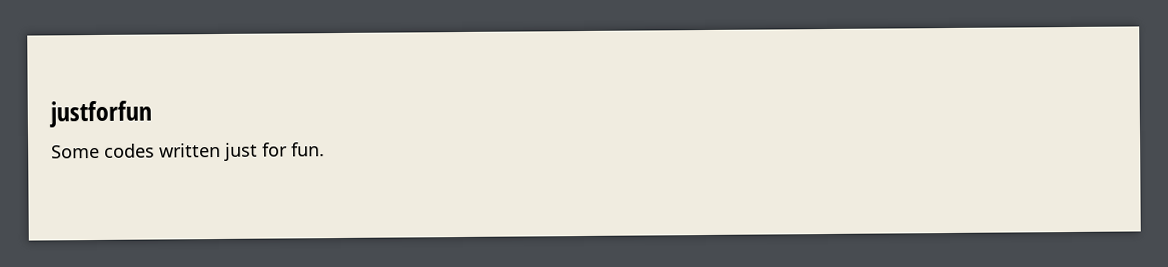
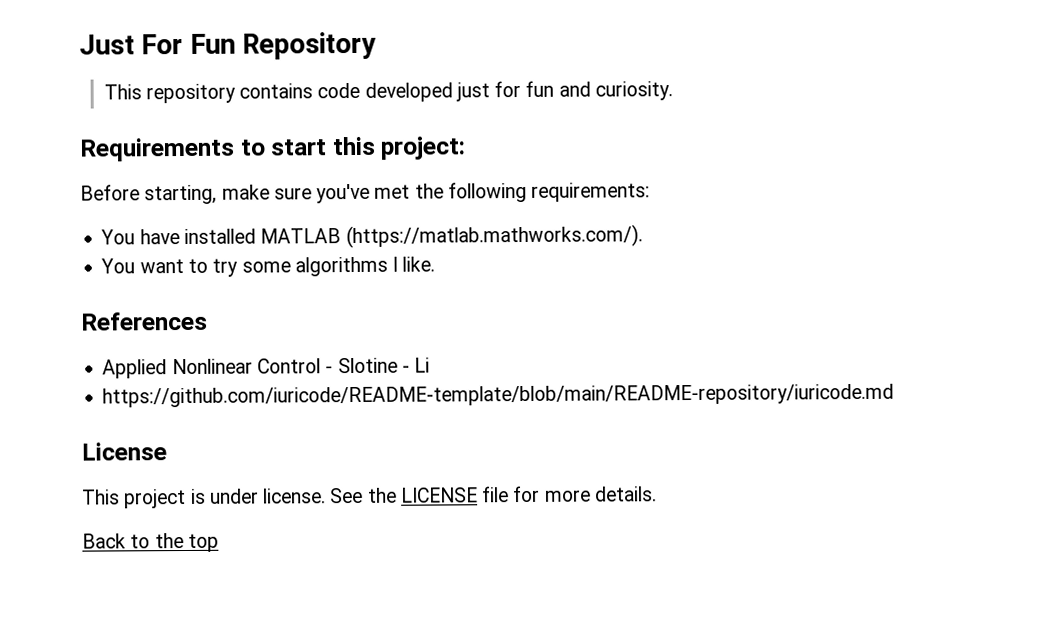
- justforfun
- Some codes written just for fun.
+ Just For Fun Repository
+ This repository contains code developed just for fun and curiosity.
+ Requirements to start this project:
+ Before starting, make sure you've met the following requirements:
+ You have installed MATLAB (https://matlab.mathworks.com/).
+ You want to try some algorithms I like.
+ References
+ Applied Nonlinear Control - Slotine - Li
+ https://github.com/iuricode/README-template/blob/main/README-repository/iuricode.md
+ License
+ This project is under license. See the LICENSE file for more details.
+ Back to the top

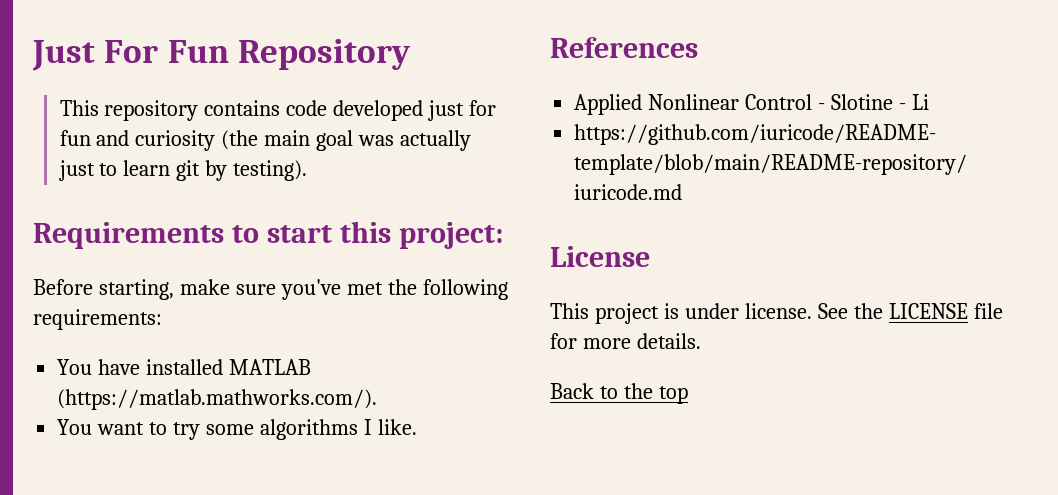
- This repository contains code developed just for fun and curiosity.
+ This repository contains code developed just for fun and curiosity (the main goal was actually just to learn git by testing).

